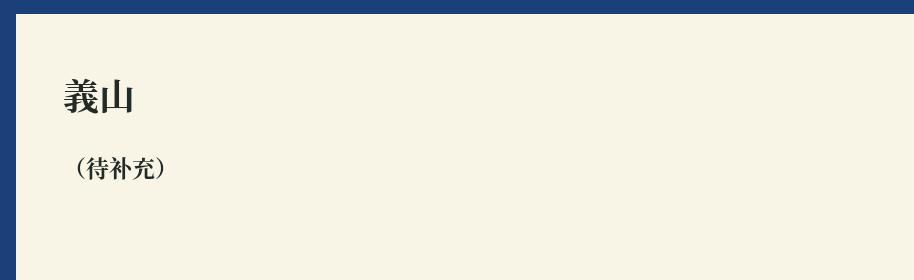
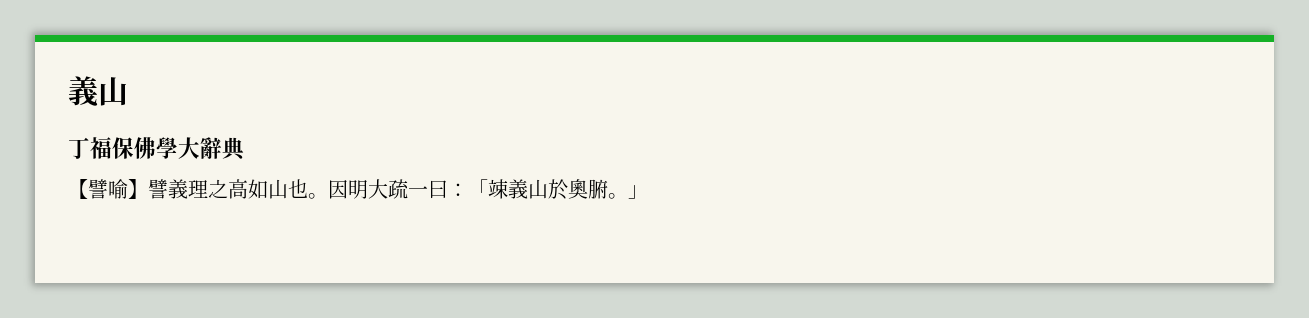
- （待补充）
+ 丁福保佛學大辭典
+ 【譬喻】譬義理之高如山也。因明大疏一曰：「竦義山於奧腑。」

